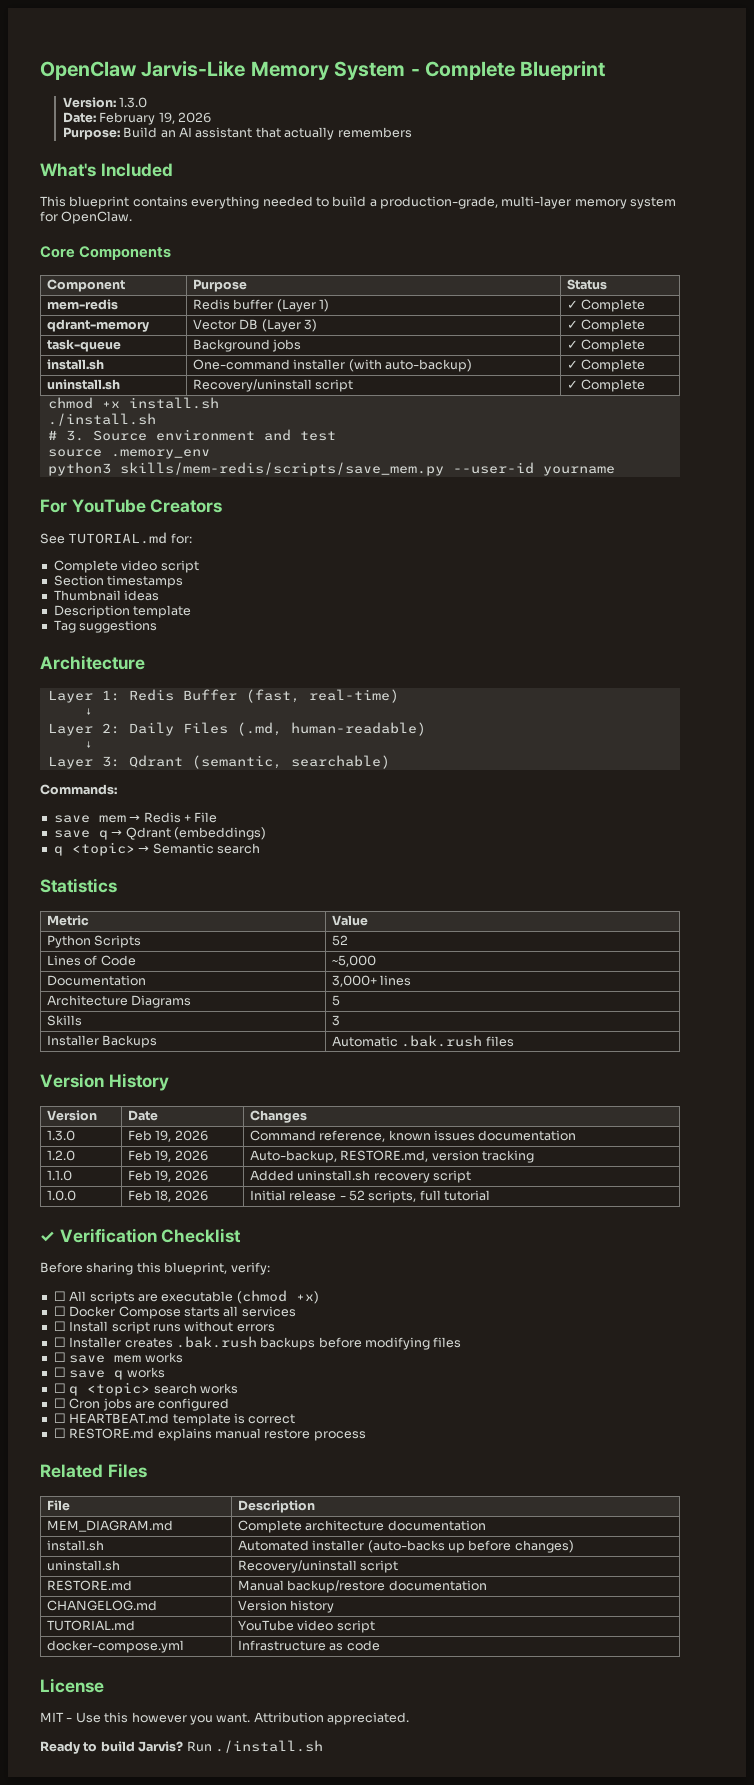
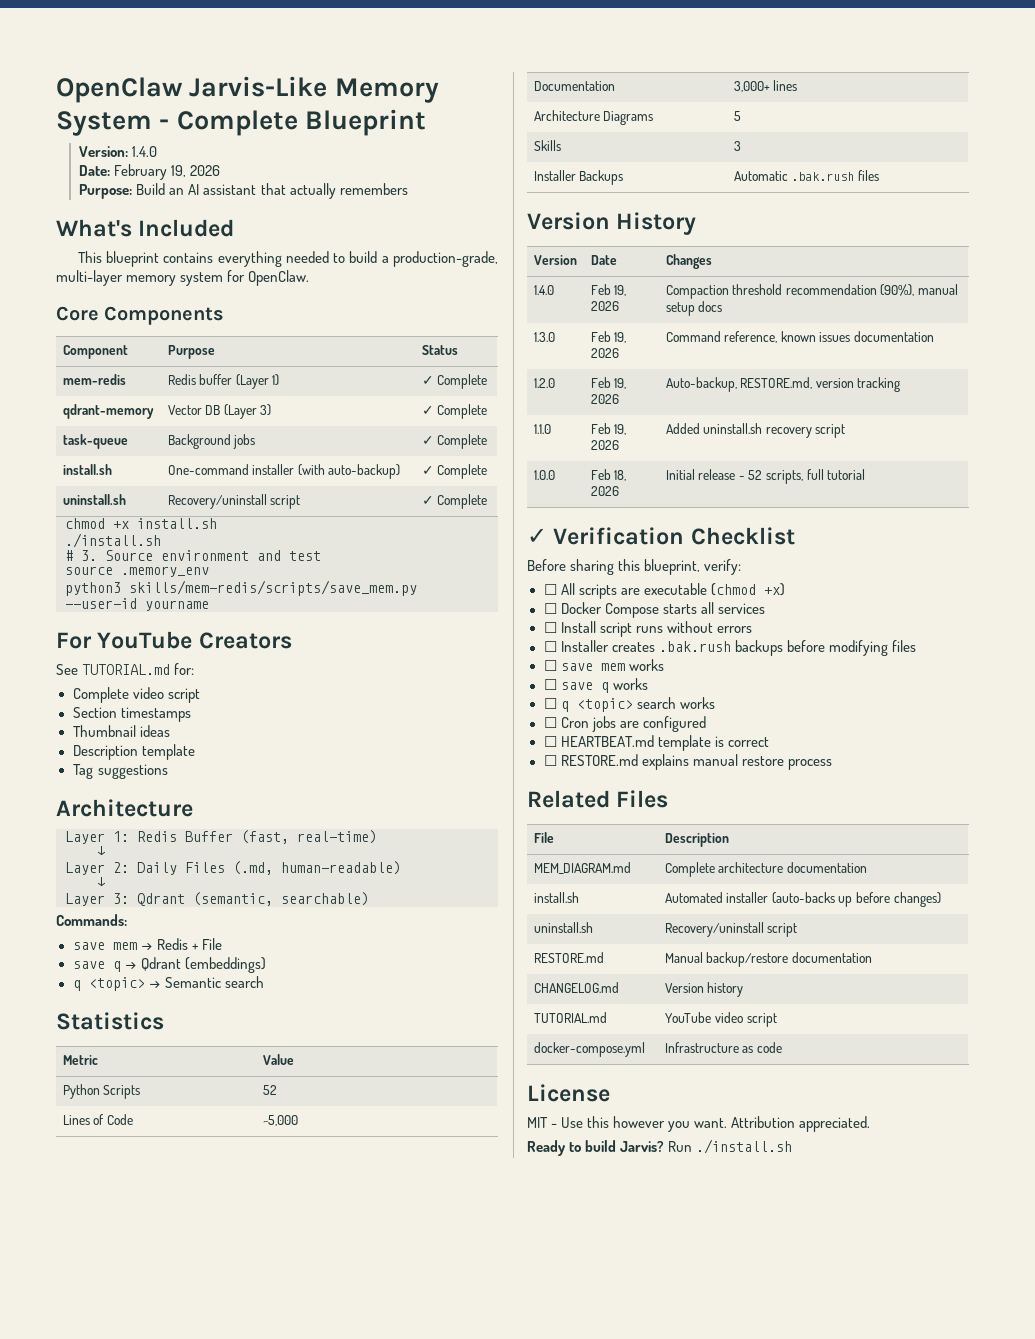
- Version: 1.3.0
+ Version: 1.4.0
+ 1.4.0 | Feb 19, 2026 | Compaction threshold recommendation (90%), manual setup docs

